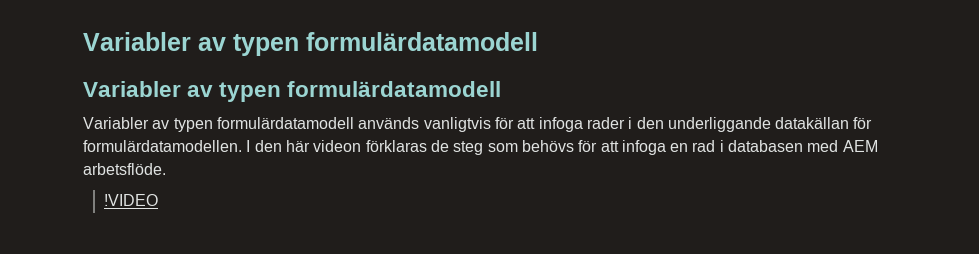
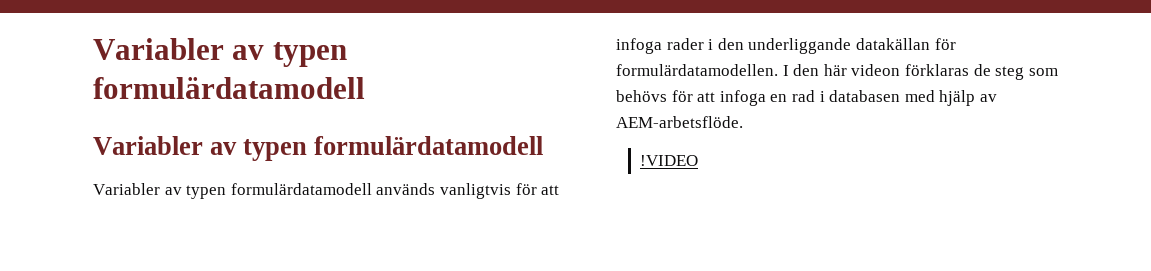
- I den här videon förklaras de steg som behövs för att infoga en rad i databasen med AEM arbetsflöde.
+ I den här videon förklaras de steg som behövs för att infoga en rad i databasen med hjälp av AEM-arbetsflöde.

